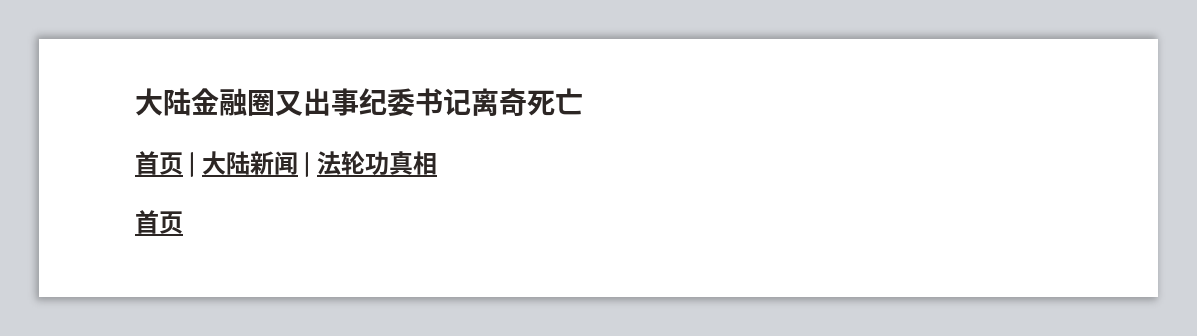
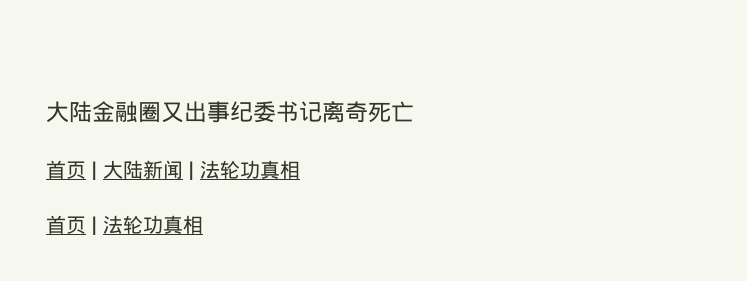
  首页 | 大陆新闻 | 法轮功真相
- 首页
+ 首页 | 法轮功真相

